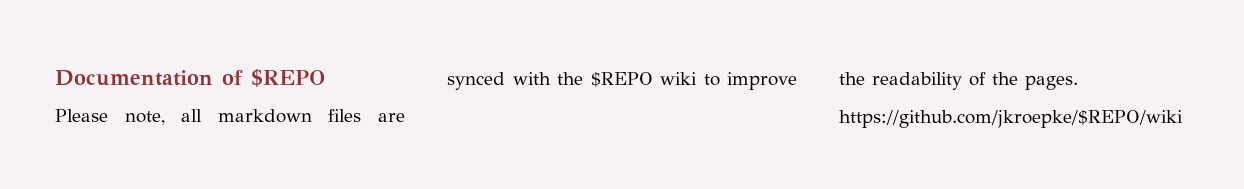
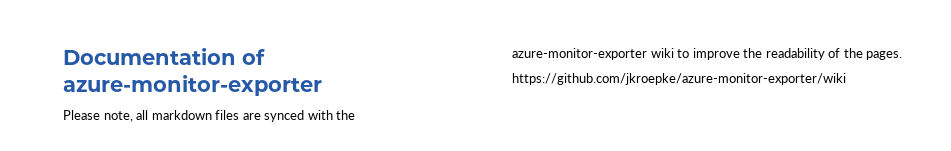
- Documentation of $REPO
+ Documentation of azure-monitor-exporter
- Please note, all markdown files are synced with the $REPO wiki to improve the readability of the pages.
+ Please note, all markdown files are synced with the azure-monitor-exporter wiki to improve the readability of the pages.
- https://github.com/jkroepke/$REPO/wiki
+ https://github.com/jkroepke/azure-monitor-exporter/wiki

